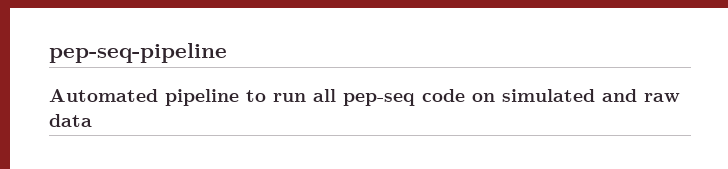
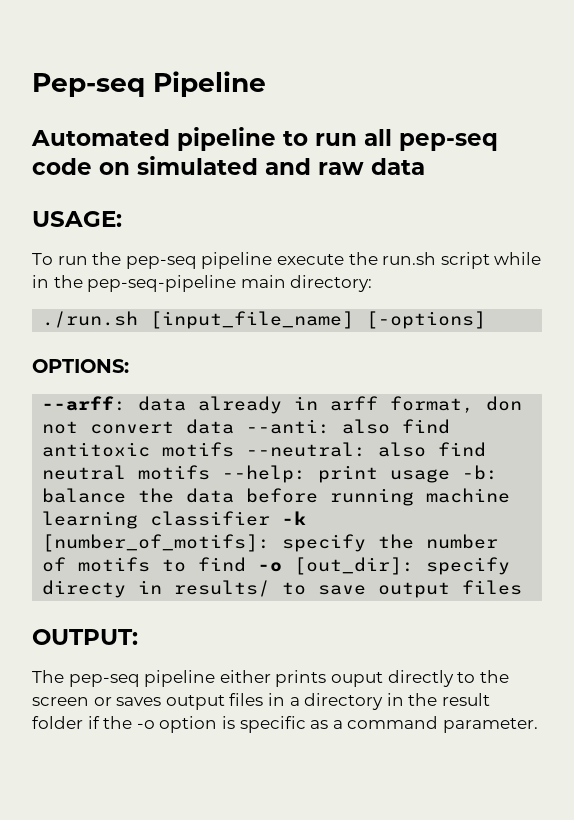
- pep-seq-pipeline
+ Pep-seq Pipeline
+ USAGE:
+ To run the pep-seq pipeline execute the run.sh script while in the pep-seq-pipeline main directory:
+ ./run.sh [input_file_name] [-options]
+ OPTIONS:
+ --arff: data already in arff format, don not convert data --anti: also find antitoxic motifs --neutral: also find neutral motifs --help: print usage -b: balance the data before running machine learning classifier -k [number_of_motifs]: specify the number of motifs to find -o [out_dir]: specify directy in results/ to save output files
+ OUTPUT:
+ The pep-seq pipeline either prints ouput directly to the screen or saves output files in a directory in the result folder if the -o option is specific as a command parameter.

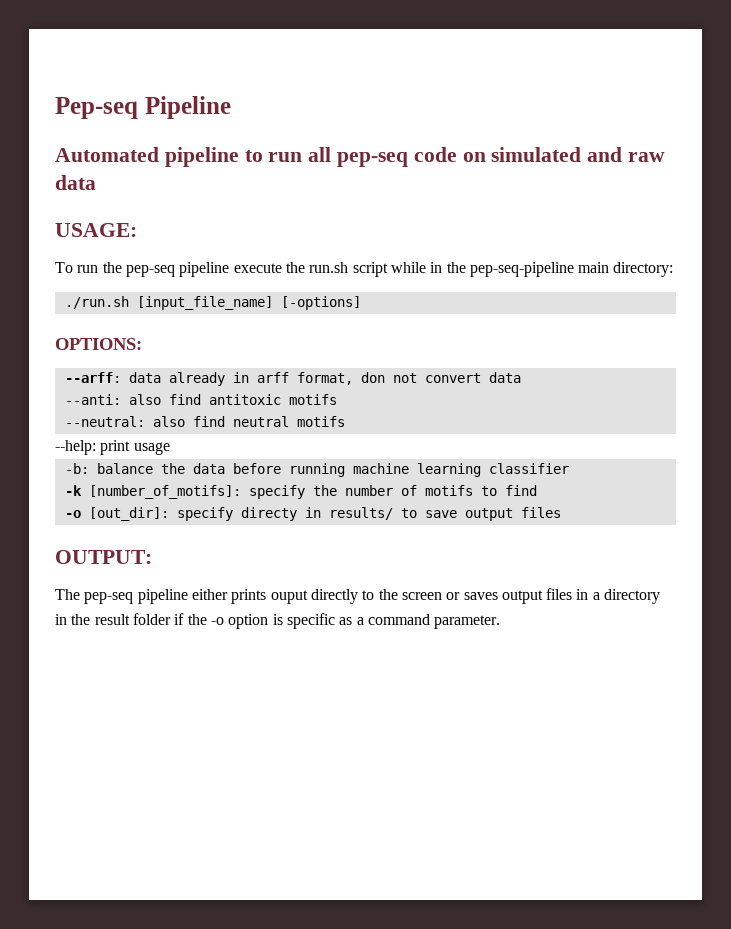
- --arff: data already in arff format, don not convert data --anti: also find antitoxic motifs --neutral: also find neutral motifs --help: print usage -b: balance the data before running machine learning classifier -k [number_of_motifs]: specify the number of motifs to find -o [out_dir]: specify directy in results/ to save output files
+ --arff: data already in arff format, don not convert data
+ --anti: also find antitoxic motifs
+ --neutral: also find neutral motifs
+ --help: print usage
+ -b: balance the data before running machine learning classifier
+ -k [number_of_motifs]: specify the number of motifs to find
+ -o [out_dir]: specify directy in results/ to save output files

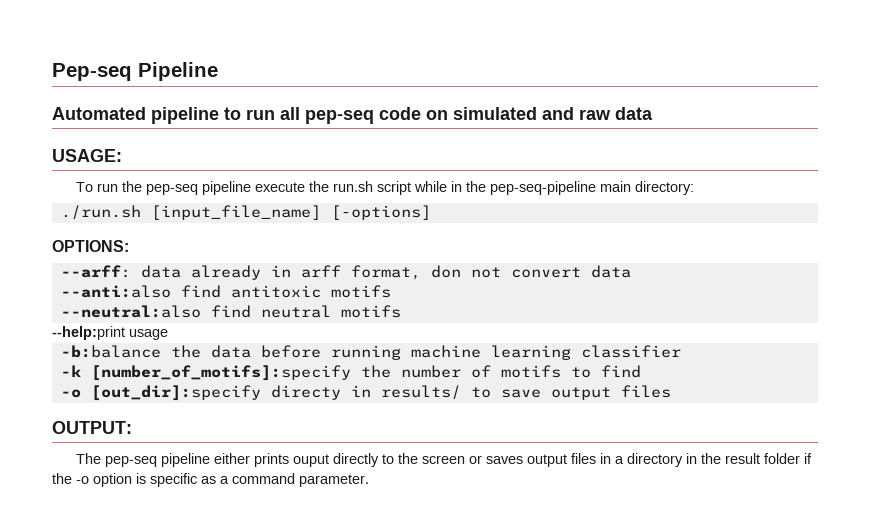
- --anti: also find antitoxic motifs
+ --anti:also find antitoxic motifs
- --neutral: also find neutral motifs
+ --neutral:also find neutral motifs
- --help: print usage
+ --help:print usage
- -b: balance the data before running machine learning classifier
+ -b:balance the data before running machine learning classifier
- -k [number_of_motifs]: specify the number of motifs to find
+ -k [number_of_motifs]:specify the number of motifs to find
- -o [out_dir]: specify directy in results/ to save output files
+ -o [out_dir]:specify directy in results/ to save output files

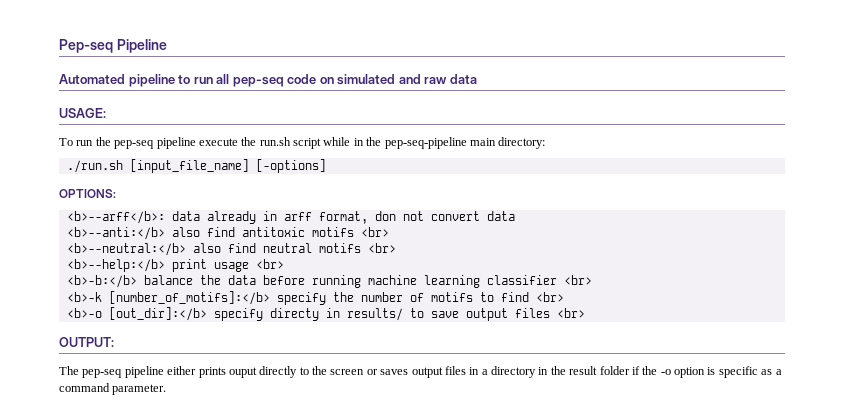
- --arff: data already in arff format, don not convert data
+ <b>--arff</b>: data already in arff format, don not convert data
- --anti:also find antitoxic motifs
- --neutral:also find neutral motifs
- --help:print usage
- -b:balance the data before running machine learning classifier
- -k [number_of_motifs]:specify the number of motifs to find
- -o [out_dir]:specify directy in results/ to save output files
+ <b>--anti:</b> also find antitoxic motifs <br>
+ <b>--neutral:</b> also find neutral motifs <br>
+ <b>--help:</b> print usage <br>
+ <b>-b:</b> balance the data before running machine learning classifier <br>
+ <b>-k [number_of_motifs]:</b> specify the number of motifs to find <br>
+ <b>-o [out_dir]:</b> specify directy in results/ to save output files <br>

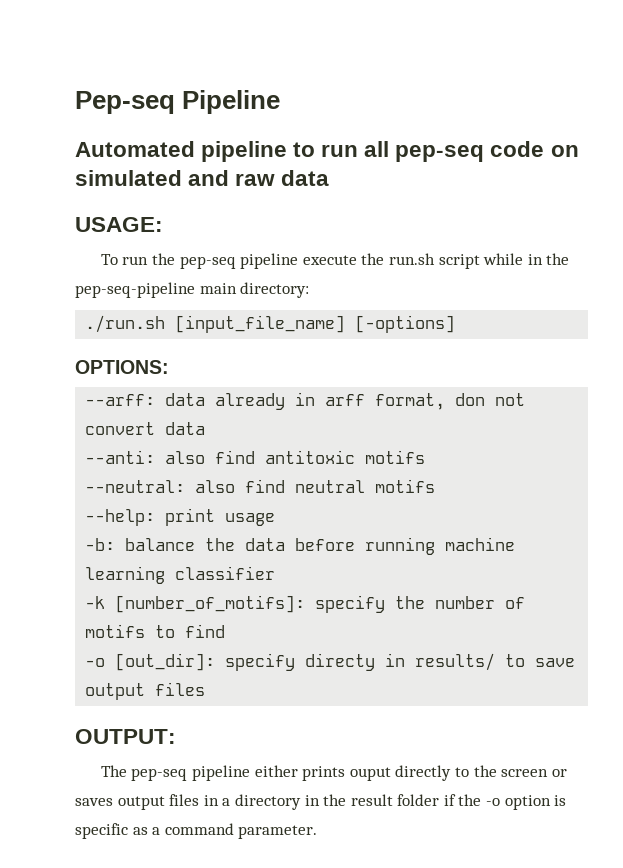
- <b>--arff</b>: data already in arff format, don not convert data
+ --arff: data already in arff format, don not convert data
- <b>--anti:</b> also find antitoxic motifs <br>
- <b>--neutral:</b> also find neutral motifs <br>
- <b>--help:</b> print usage <br>
- <b>-b:</b> balance the data before running machine learning classifier <br>
- <b>-k [number_of_motifs]:</b> specify the number of motifs to find <br>
- <b>-o [out_dir]:</b> specify directy in results/ to save output files <br>
+ --anti: also find antitoxic motifs
+ --neutral: also find neutral motifs
+ --help: print usage
+ -b: balance the data before running machine learning classifier
+ -k [number_of_motifs]: specify the number of motifs to find
+ -o [out_dir]: specify directy in results/ to save output files

